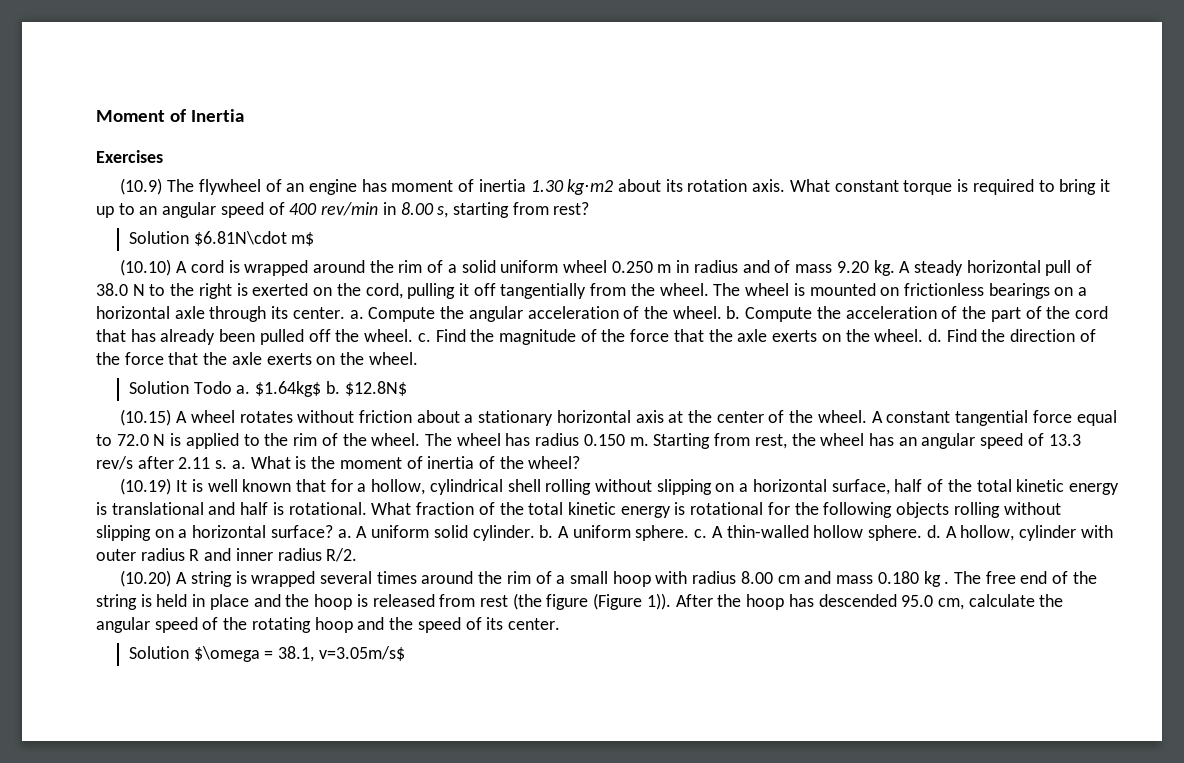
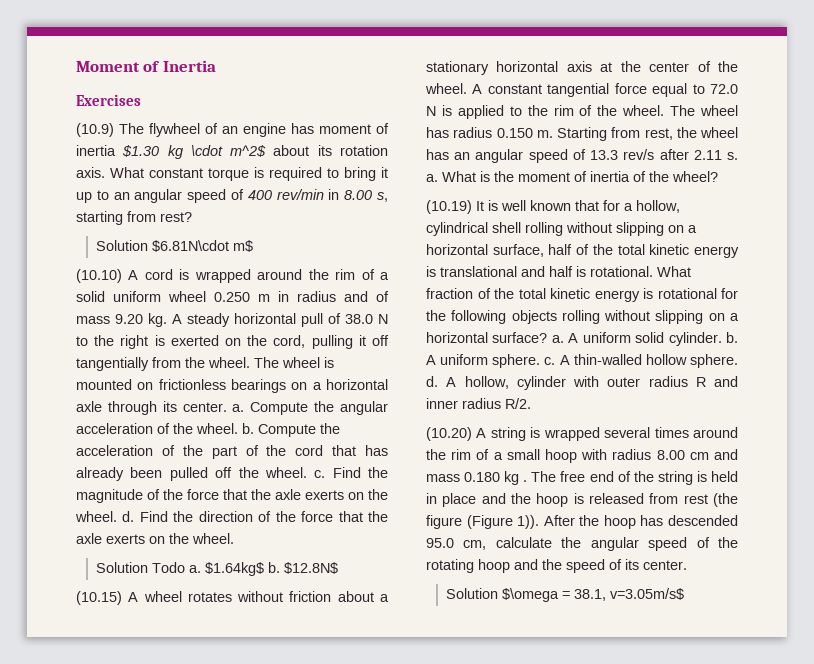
- (10.9) The flywheel of an engine has moment of inertia 1.30 kg⋅m2 about its rotation axis.
+ (10.9) The flywheel of an engine has moment of inertia $1.30 kg \cdot m^2$ about its rotation axis.

